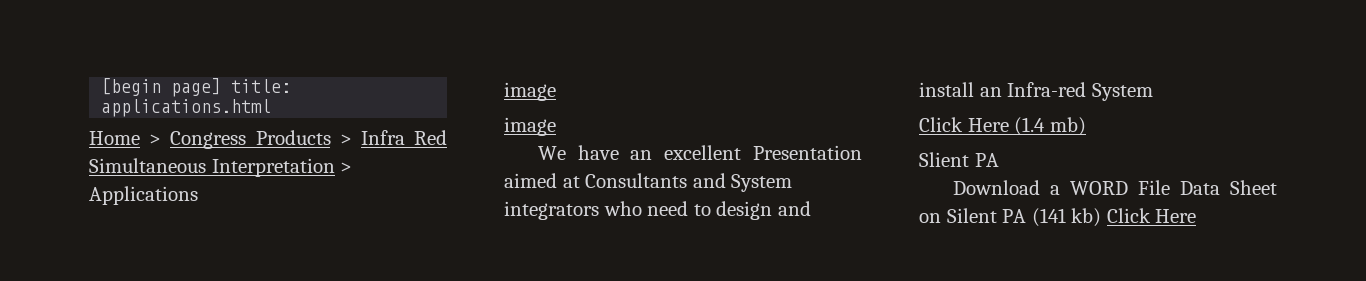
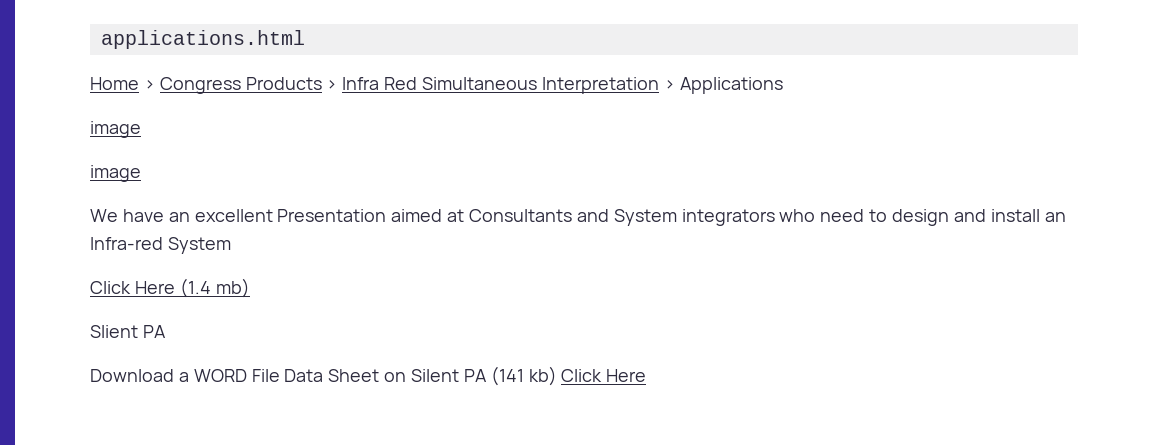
- [begin page] title: applications.html
+ applications.html

